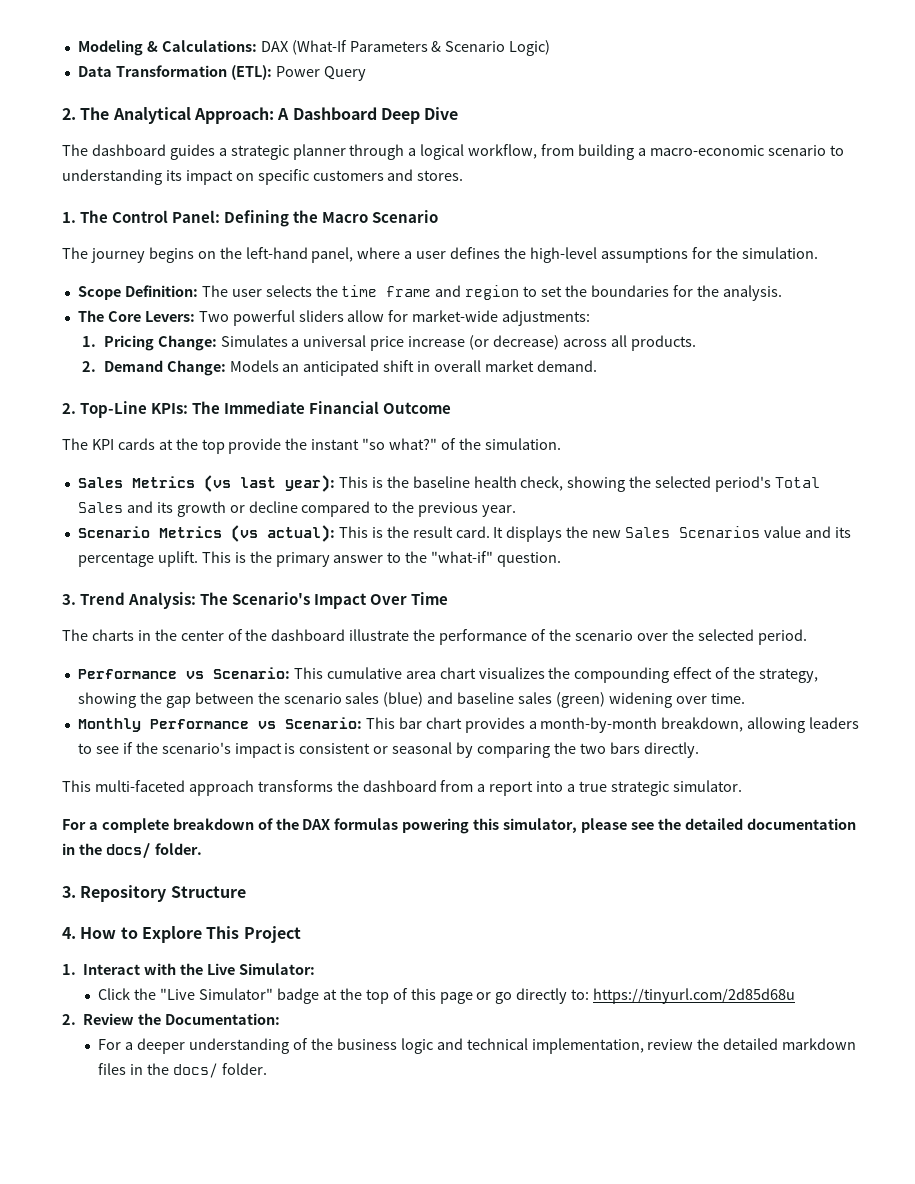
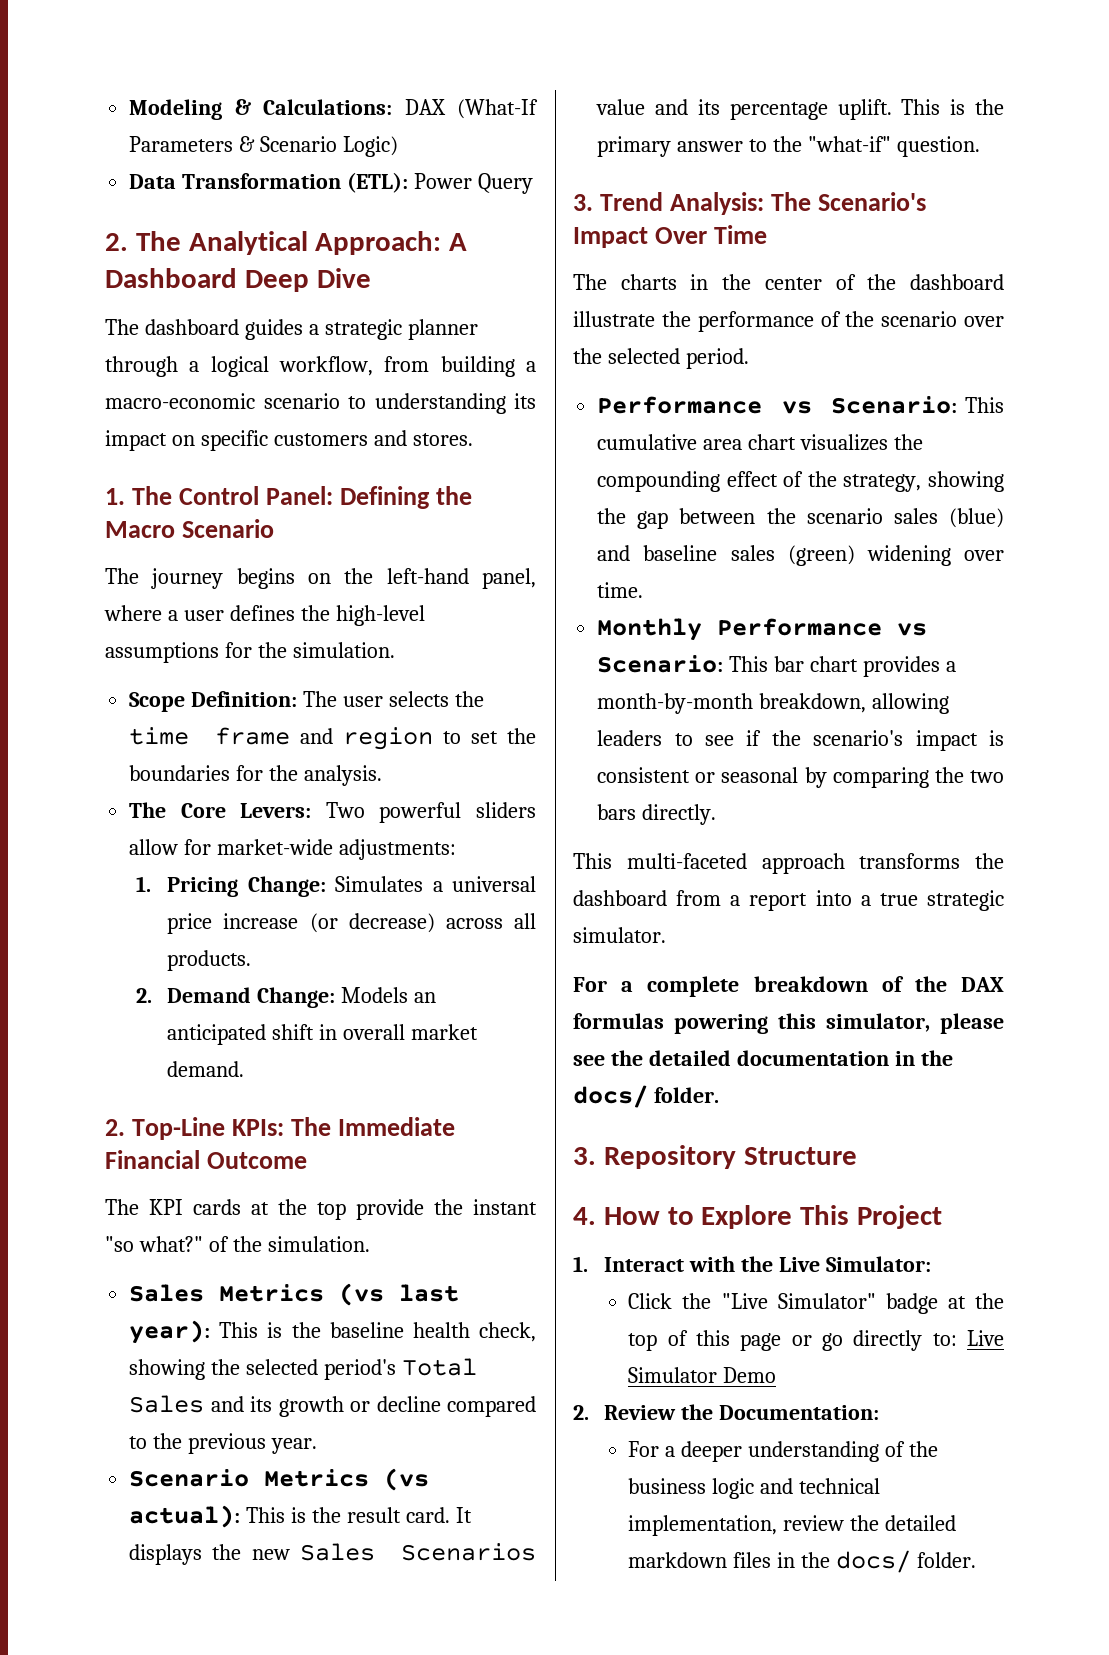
- Click the "Live Simulator" badge at the top of this page or go directly to: https://tinyurl.com/2d85d68u
+ Click the "Live Simulator" badge at the top of this page or go directly to: Live Simulator Demo

